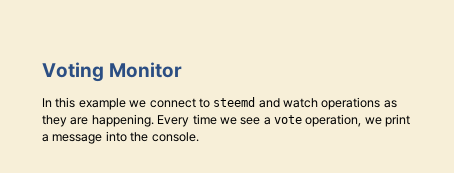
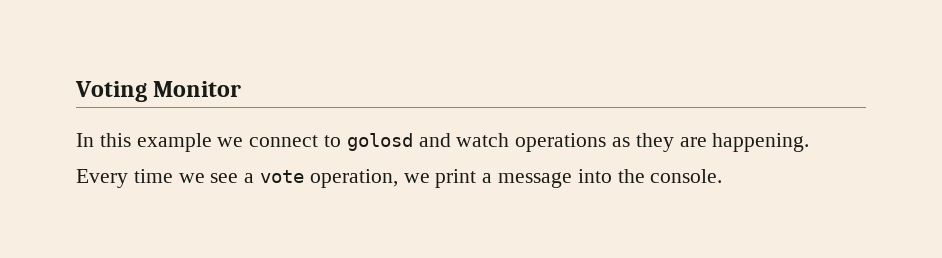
- In this example we connect to steemd and watch operations as they are happening.
+ In this example we connect to golosd and watch operations as they are happening.

